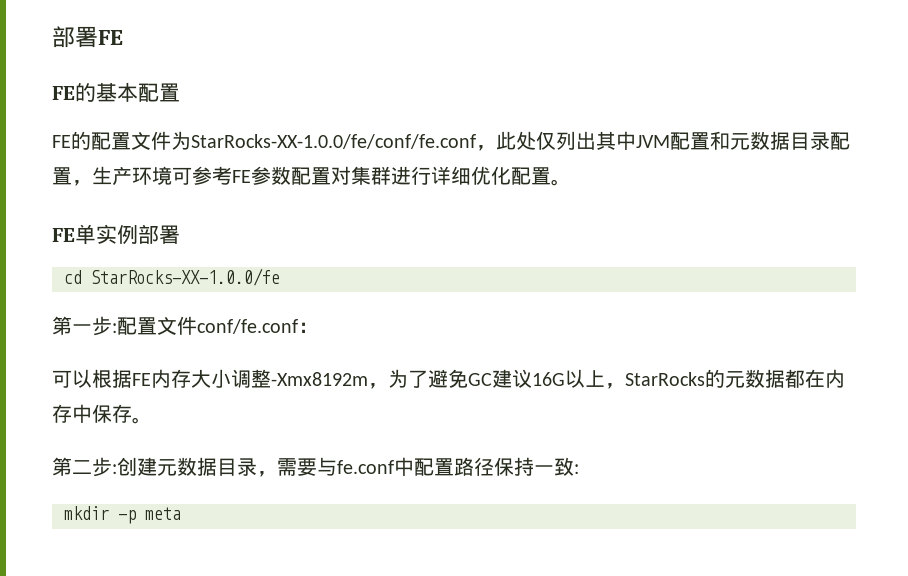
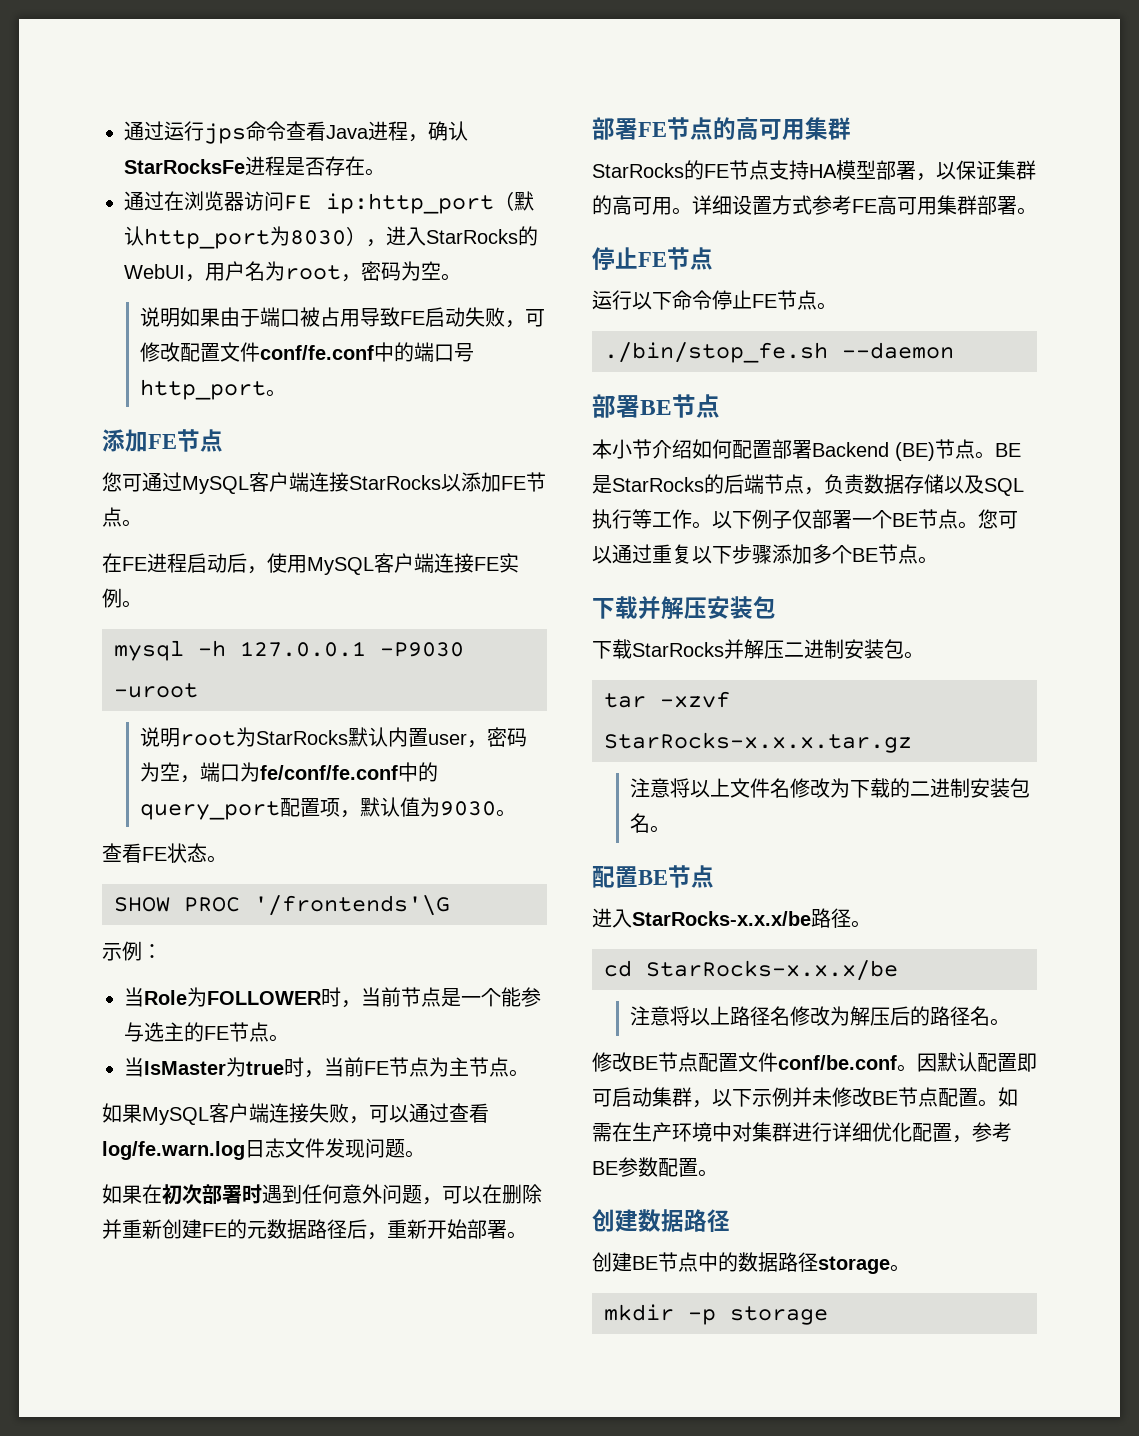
- 部署FE
- FE的基本配置
- FE的配置文件为StarRocks-XX-1.0.0/fe/conf/fe.conf，此处仅列出其中JVM配置和元数据目录配置，生产环境可参考FE参数配置对集群进行详细优化配置。
- FE单实例部署
- cd StarRocks-XX-1.0.0/fe
- 第一步:配置文件conf/fe.conf：
- 可以根据FE内存大小调整-Xmx8192m，为了避免GC建议16G以上，StarRocks的元数据都在内存中保存。
- 第二步:创建元数据目录，需要与fe.conf中配置路径保持一致:
+ 通过运行jps命令查看Java进程，确认StarRocksFe进程是否存在。
+ 通过在浏览器访问FE ip:http_port（默认http_port为8030），进入StarRocks的WebUI，用户名为root，密码为空。
+ 说明如果由于端口被占用导致FE启动失败，可修改配置文件conf/fe.conf中的端口号http_port。
+ 添加FE节点
+ 您可通过MySQL客户端连接StarRocks以添加FE节点。
+ 在FE进程启动后，使用MySQL客户端连接FE实例。
+ mysql -h 127.0.0.1 -P9030 -uroot
+ 说明root为StarRocks默认内置user，密码为空，端口为fe/conf/fe.conf中的query_port配置项，默认值为9030。
+ 查看FE状态。
+ SHOW PROC '/frontends'\G
+ 示例：
+ 当Role为FOLLOWER时，当前节点是一个能参与选主的FE节点。
+ 当IsMaster为true时，当前FE节点为主节点。
+ 如果MySQL客户端连接失败，可以通过查看log/fe.warn.log日志文件发现问题。
+ 如果在初次部署时遇到任何意外问题，可以在删除并重新创建FE的元数据路径后，重新开始部署。
+ 部署FE节点的高可用集群
+ StarRocks的FE节点支持HA模型部署，以保证集群的高可用。详细设置方式参考FE高可用集群部署。
+ 停止FE节点
+ 运行以下命令停止FE节点。
+ ./bin/stop_fe.sh --daemon
+ 部署BE节点
+ 本小节介绍如何配置部署Backend (BE)节点。BE是StarRocks的后端节点，负责数据存储以及SQL执行等工作。以下例子仅部署一个BE节点。您可以通过重复以下步骤添加多个BE节点。
+ 下载并解压安装包
+ 下载StarRocks并解压二进制安装包。
+ tar -xzvf StarRocks-x.x.x.tar.gz
+ 注意将以上文件名修改为下载的二进制安装包名。
+ 配置BE节点
+ 进入StarRocks-x.x.x/be路径。
+ cd StarRocks-x.x.x/be
+ 注意将以上路径名修改为解压后的路径名。
+ 修改BE节点配置文件conf/be.conf。因默认配置即可启动集群，以下示例并未修改BE节点配置。如需在生产环境中对集群进行详细优化配置，参考BE参数配置。
+ 创建数据路径
+ 创建BE节点中的数据路径storage。
- mkdir -p meta
+ mkdir -p storage

